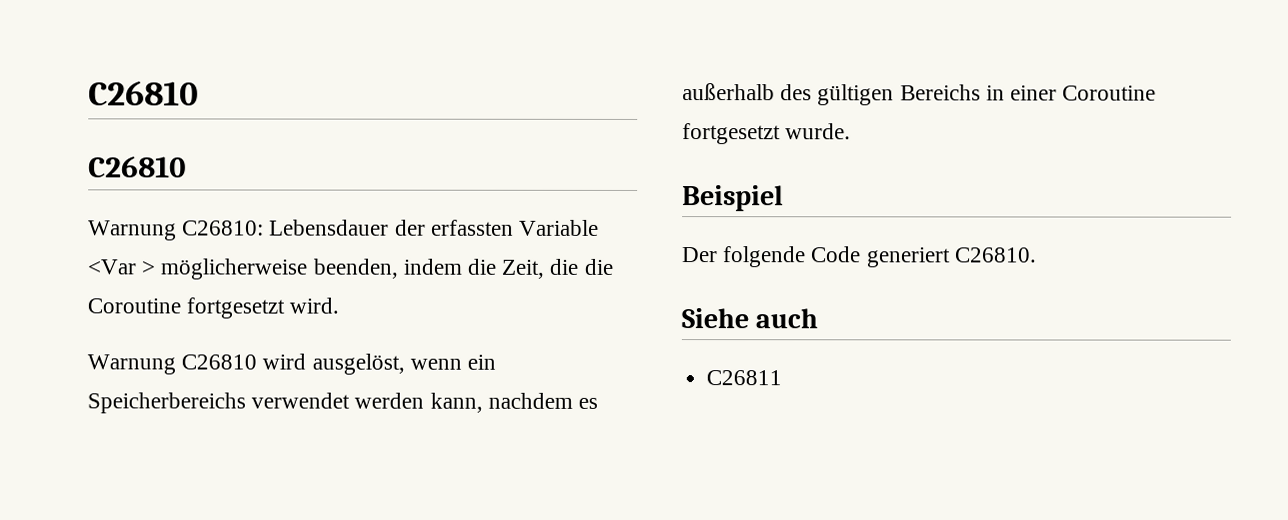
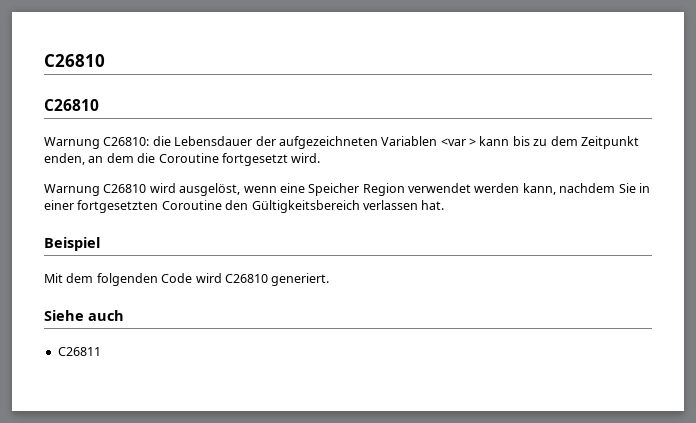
- Warnung C26810: Lebensdauer der erfassten Variable <Var > möglicherweise beenden, indem die Zeit, die die Coroutine fortgesetzt wird.
+ Warnung C26810: die Lebensdauer der aufgezeichneten Variablen <var > kann bis zu dem Zeitpunkt enden, an dem die Coroutine fortgesetzt wird.
- Warnung C26810 wird ausgelöst, wenn ein Speicherbereichs verwendet werden kann, nachdem es außerhalb des gültigen Bereichs in einer Coroutine fortgesetzt wurde.
+ Warnung C26810 wird ausgelöst, wenn eine Speicher Region verwendet werden kann, nachdem Sie in einer fortgesetzten Coroutine den Gültigkeitsbereich verlassen hat.
  Beispiel
- Der folgende Code generiert C26810.
+ Mit dem folgenden Code wird C26810 generiert.

